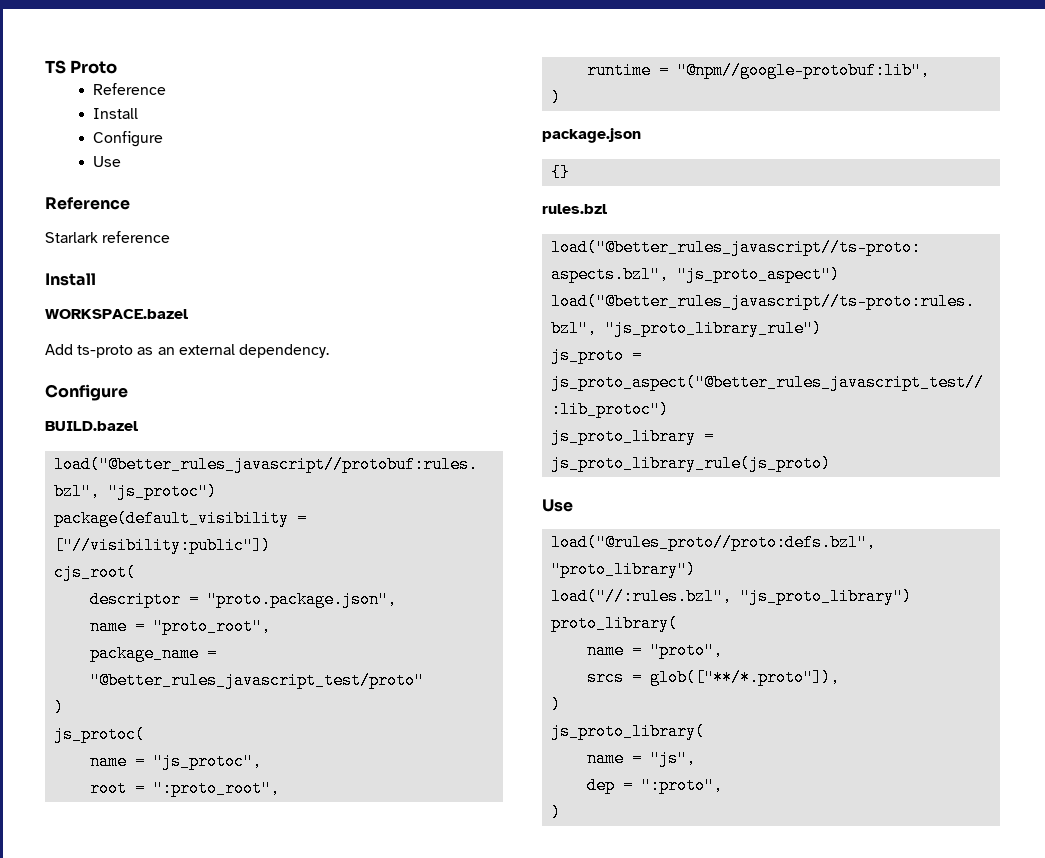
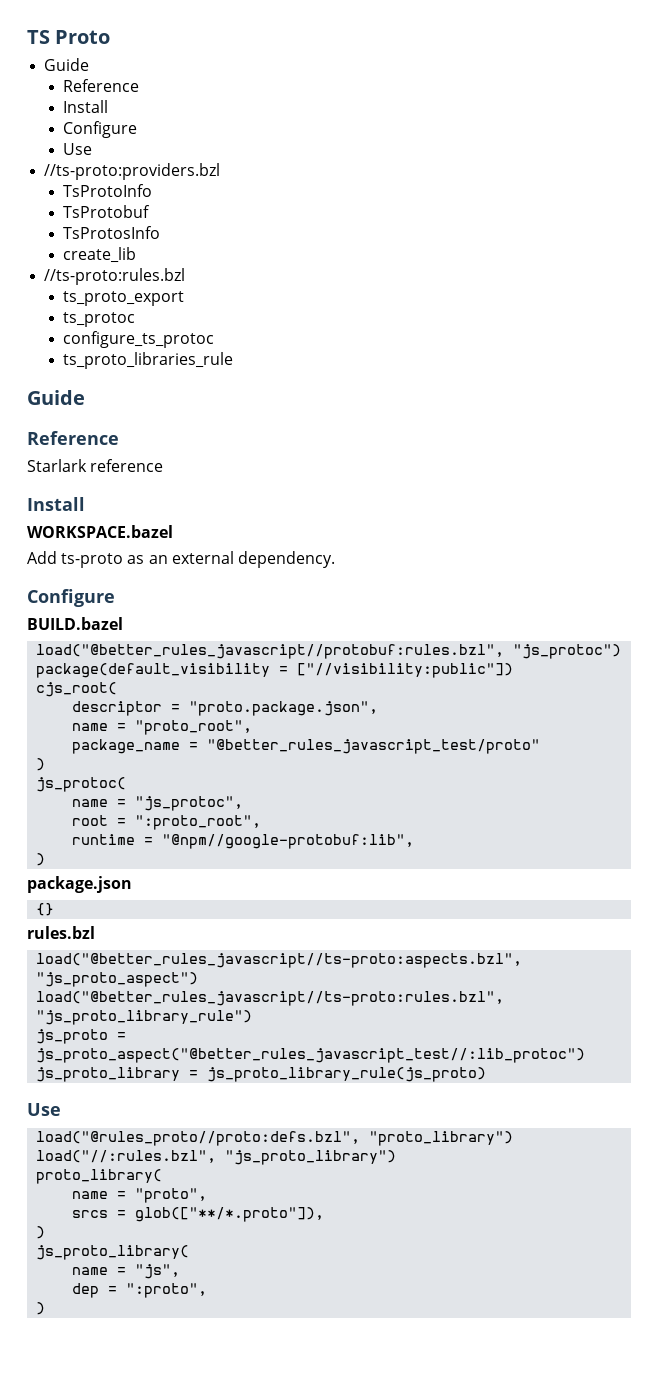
  TS Proto
+ Guide
+ //ts-proto:providers.bzl
+ TsProtoInfo
+ TsProtobuf
+ TsProtosInfo
+ create_lib
+ //ts-proto:rules.bzl
+ ts_proto_export
+ ts_protoc
+ configure_ts_protoc
+ ts_proto_libraries_rule
+ Guide

